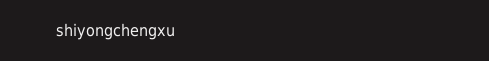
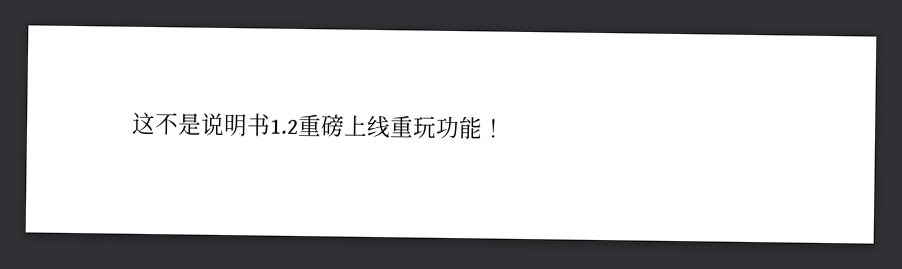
- shiyongchengxu
+ 这不是说明书1.2重磅上线重玩功能！

